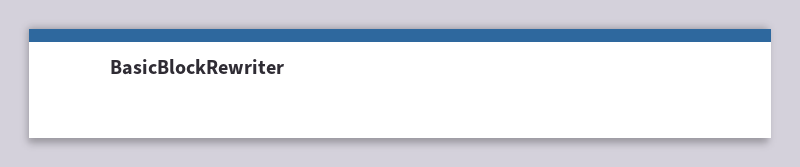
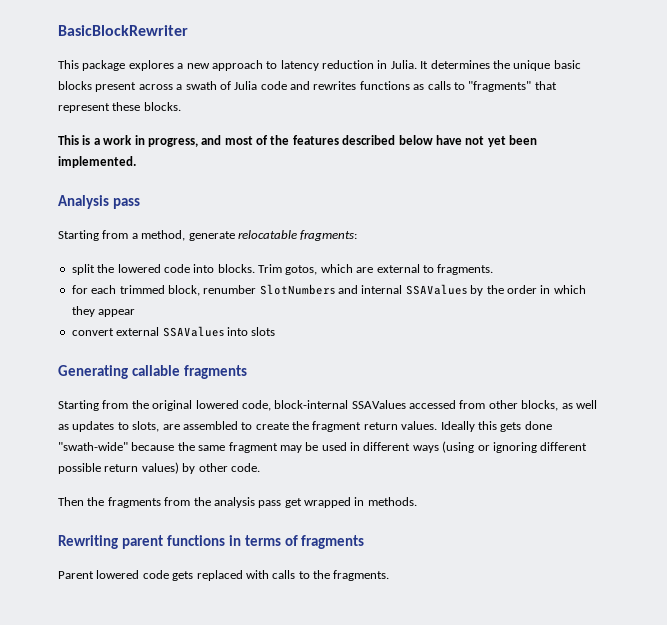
+ This package explores a new approach to latency reduction in Julia. It determines the unique basic blocks present across a swath of Julia code and rewrites functions as calls to "fragments" that represent these blocks.
+ This is a work in progress, and most of the features described below have not yet been implemented.
+ Analysis pass
+ Starting from a method, generate relocatable fragments:
+ split the lowered code into blocks. Trim gotos, which are external to fragments.
+ for each trimmed block, renumber SlotNumbers and internal SSAValues by the order in which they appear
+ convert external SSAValues into slots
+ Generating callable fragments
+ Starting from the original lowered code, block-internal SSAValues accessed from other blocks, as well as updates to slots, are assembled to create the fragment return values. Ideally this gets done "swath-wide" because the same fragment may be used in different ways (using or ignoring different possible return values) by other code.
+ Then the fragments from the analysis pass get wrapped in methods.
+ Rewriting parent functions in terms of fragments
+ Parent lowered code gets replaced with calls to the fragments.

